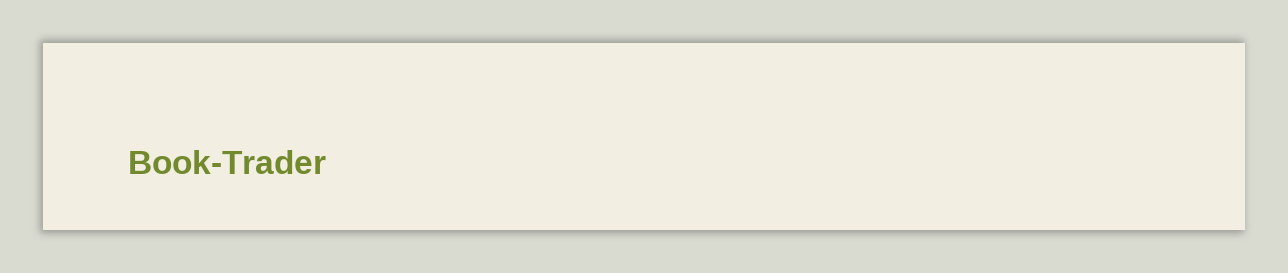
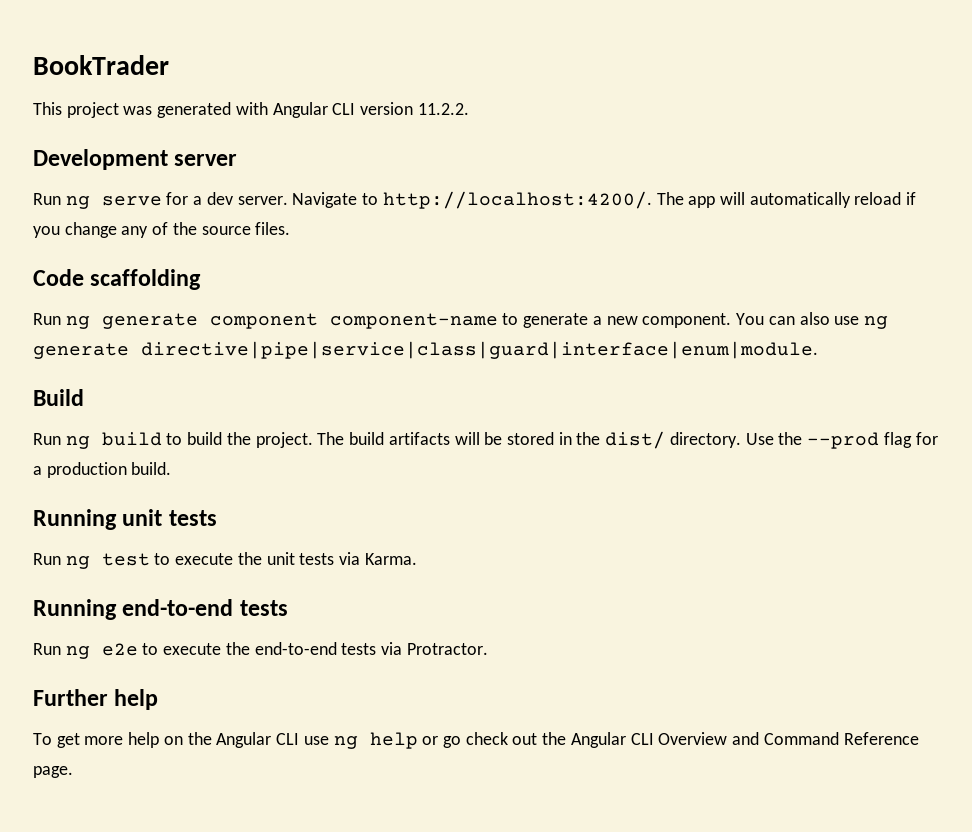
- Book-Trader
+ BookTrader
+ This project was generated with Angular CLI version 11.2.2.
+ Development server
+ Run ng serve for a dev server. Navigate to http://localhost:4200/. The app will automatically reload if you change any of the source files.
+ Code scaffolding
+ Run ng generate component component-name to generate a new component. You can also use ng generate directive|pipe|service|class|guard|interface|enum|module.
+ Build
+ Run ng build to build the project. The build artifacts will be stored in the dist/ directory. Use the --prod flag for a production build.
+ Running unit tests
+ Run ng test to execute the unit tests via Karma.
+ Running end-to-end tests
+ Run ng e2e to execute the end-to-end tests via Protractor.
+ Further help
+ To get more help on the Angular CLI use ng help or go check out the Angular CLI Overview and Command Reference page.

